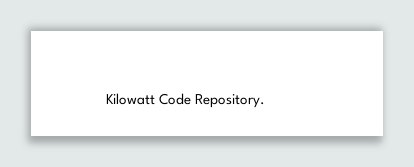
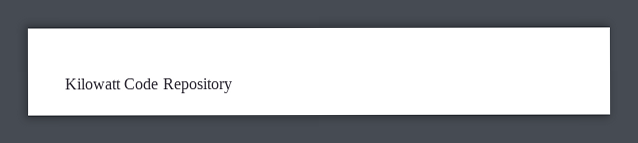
- Kilowatt Code Repository.
+ Kilowatt Code Repository

